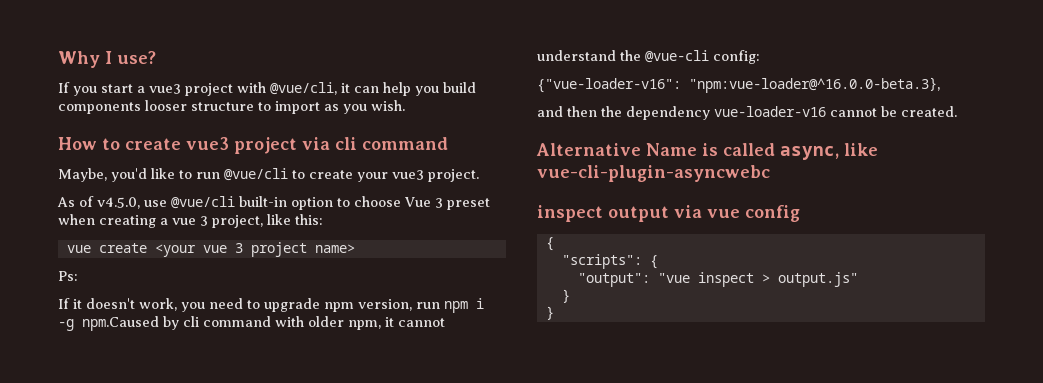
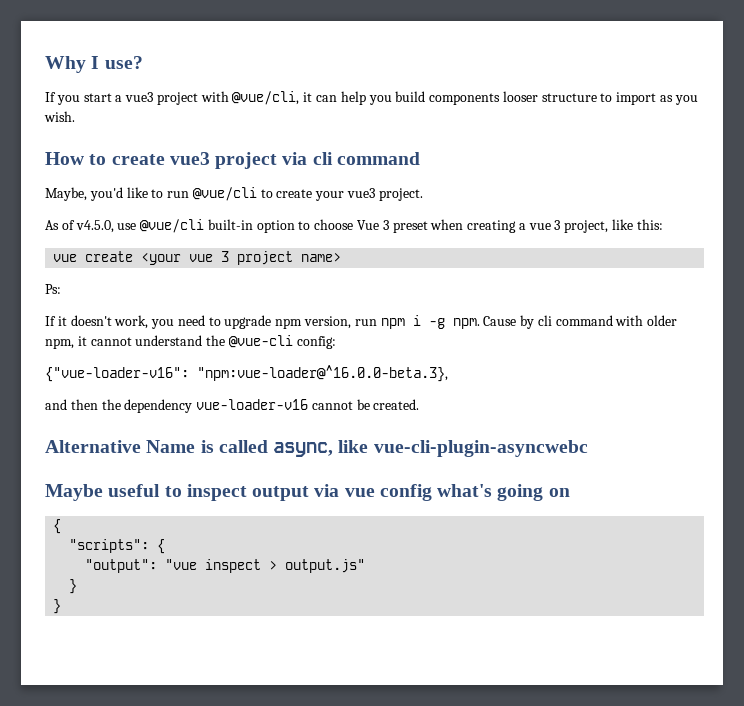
- If it doesn't work, you need to upgrade npm version, run npm i -g npm.Caused by cli command with older npm, it cannot understand the @vue-cli config:
+ If it doesn't work, you need to upgrade npm version, run npm i -g npm. Cause by cli command with older npm, it cannot understand the @vue-cli config:
- inspect output via vue config
+ Maybe useful to inspect output via vue config what's going on

